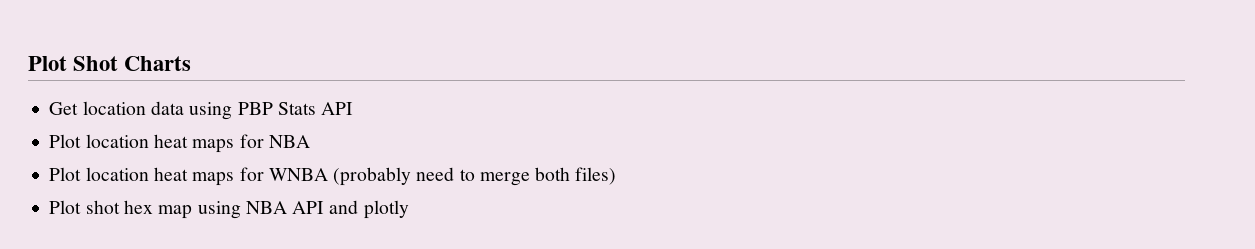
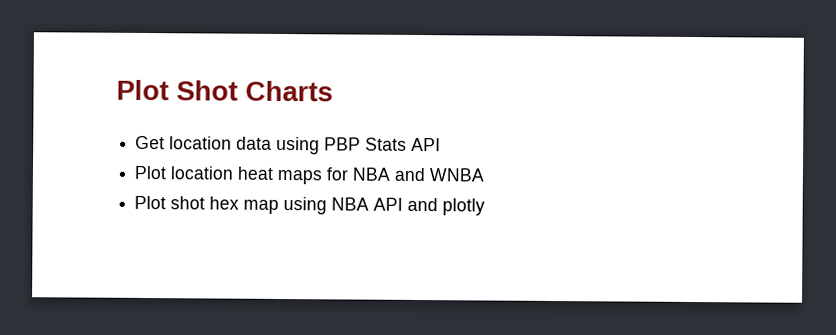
- Plot location heat maps for NBA
- Plot location heat maps for WNBA (probably need to merge both files)
+ Plot location heat maps for NBA and WNBA

